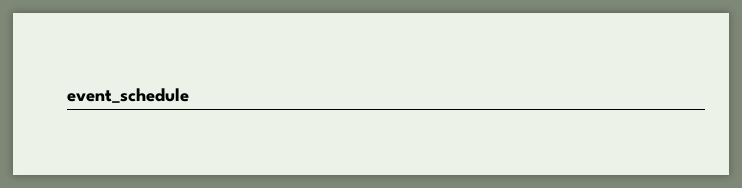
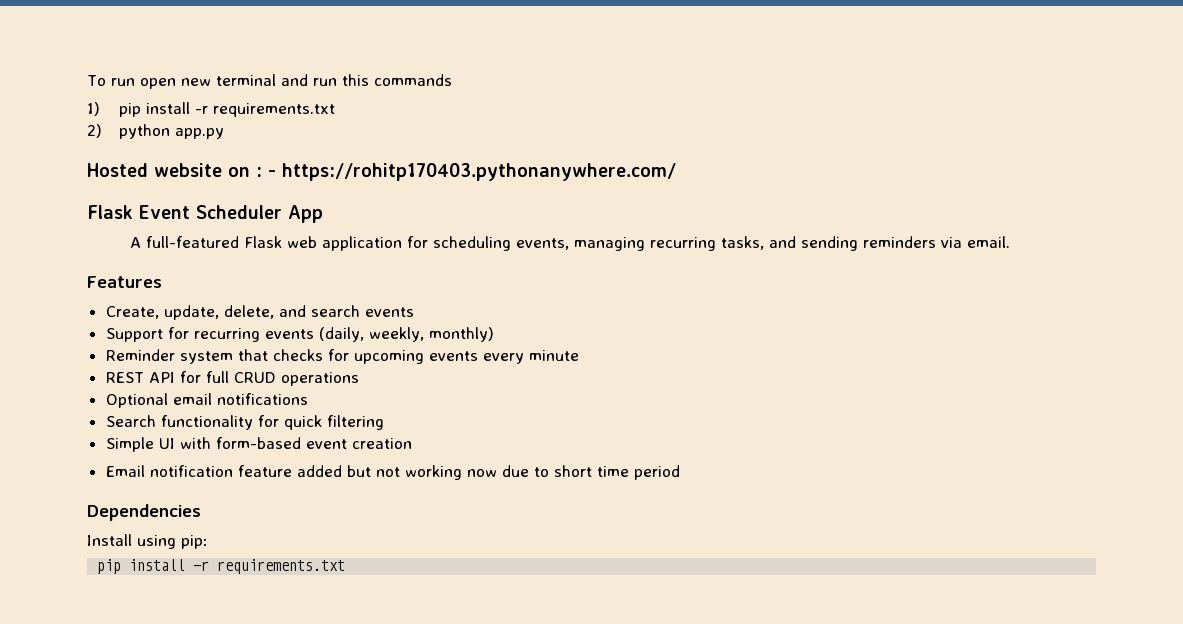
- event_schedule
+ To run open new terminal and run this commands
+ 1) pip install -r requirements.txt
+ 2) python app.py
+ Hosted website on : - https://rohitp170403.pythonanywhere.com/
+ Flask Event Scheduler App
+ A full-featured Flask web application for scheduling events, managing recurring tasks, and sending reminders via email.
+ Features
+ Create, update, delete, and search events
+ Support for recurring events (daily, weekly, monthly)
+ Reminder system that checks for upcoming events every minute
+ REST API for full CRUD operations
+ Optional email notifications
+ Search functionality for quick filtering
+ Simple UI with form-based event creation
+ Email notification feature added but not working now due to short time period
+ Dependencies
+ Install using pip:
+ pip install -r requirements.txt

